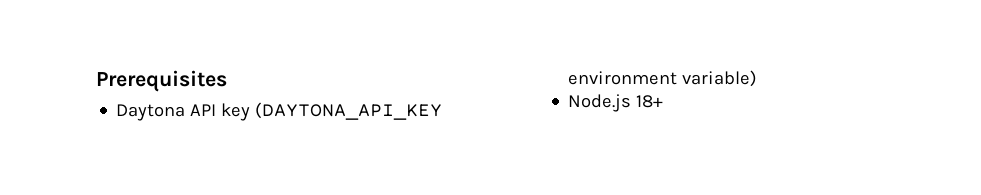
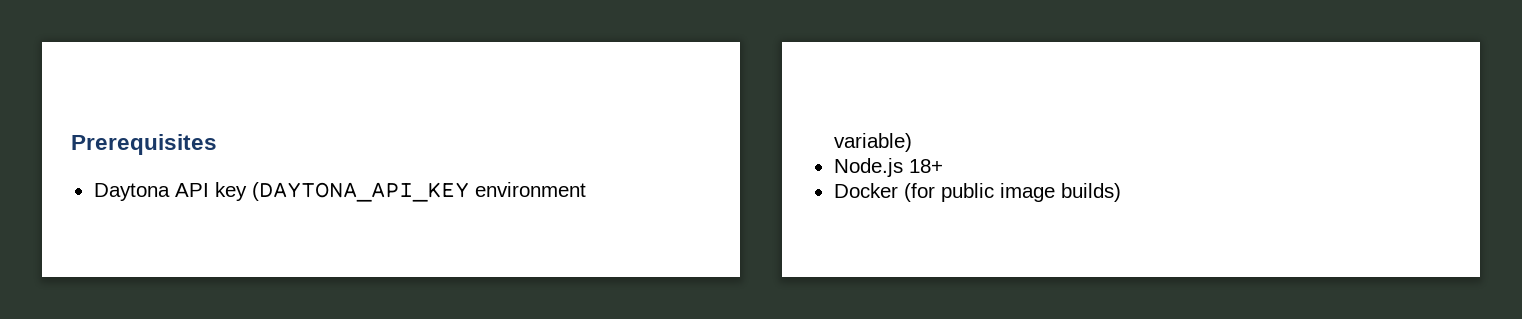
+ Docker (for public image builds)

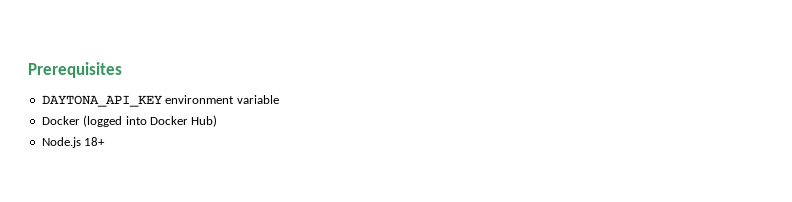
- Daytona API key (DAYTONA_API_KEY environment variable)
+ DAYTONA_API_KEY environment variable
+ Docker (logged into Docker Hub)
  Node.js 18+
- Docker (for public image builds)

